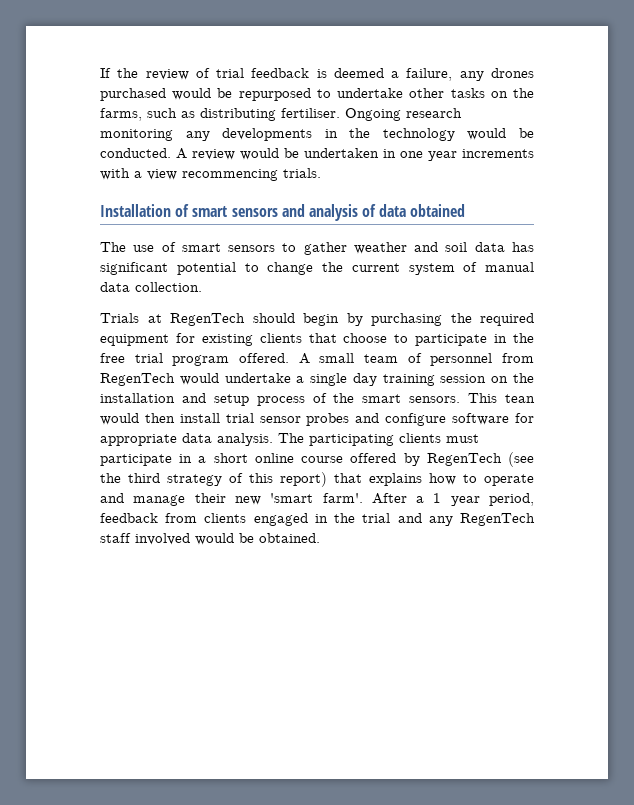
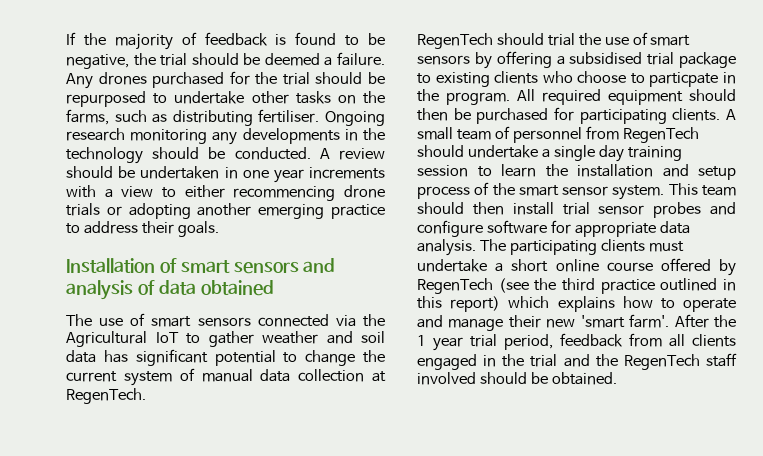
- If the review of trial feedback is deemed a failure, any drones purchased would be repurposed to undertake other tasks on the farms, such as distributing fertiliser.
+ If the majority of feedback is found to be negative, the trial should be deemed a failure. Any drones purchased for the trial should be repurposed to undertake other tasks on the farms, such as distributing fertiliser.
- Ongoing research monitoring any developments in the technology would be conducted.
+ Ongoing research monitoring any developments in the technology should be conducted.
- A review would be undertaken in one year increments with a view recommencing trials.
+ A review should be undertaken in one year increments with a view to either recommencing drone trials or adopting another emerging practice to address their goals.
- The use of smart sensors to gather weather and soil data has significant potential to change the current system of manual data collection.
- Trials at RegenTech should begin by purchasing the required equipment for existing clients that choose to participate in the free trial program offered.
+ The use of smart sensors connected via the Agricultural IoT to gather weather and soil data has significant potential to change the current system of manual data collection at RegenTech.
+ RegenTech should trial the use of smart sensors by offering a subsidised trial package to existing clients who choose to particpate in the program. All required equipment should then be purchased for participating clients.
- A small team of personnel from RegenTech would undertake a single day training session on the installation and setup process of the smart sensors. This tean would then install trial sensor probes and configure software for appropriate data analysis.
+ A small team of personnel from RegenTech should undertake a single day training session to learn the installation and setup process of the smart sensor system. This team should then install trial sensor probes and configure software for appropriate data analysis.
- The participating clients must participate in a short online course offered by RegenTech (see the third strategy of this report) that explains how to operate and manage their new 'smart farm'.
+ The participating clients must undertake a short online course offered by RegenTech (see the third practice outlined in this report) which explains how to operate and manage their new 'smart farm'.
- After a 1 year period, feedback from clients engaged in the trial and any RegenTech staff involved would be obtained.
+ After the 1 year trial period, feedback from all clients engaged in the trial and the RegenTech staff involved should be obtained.

